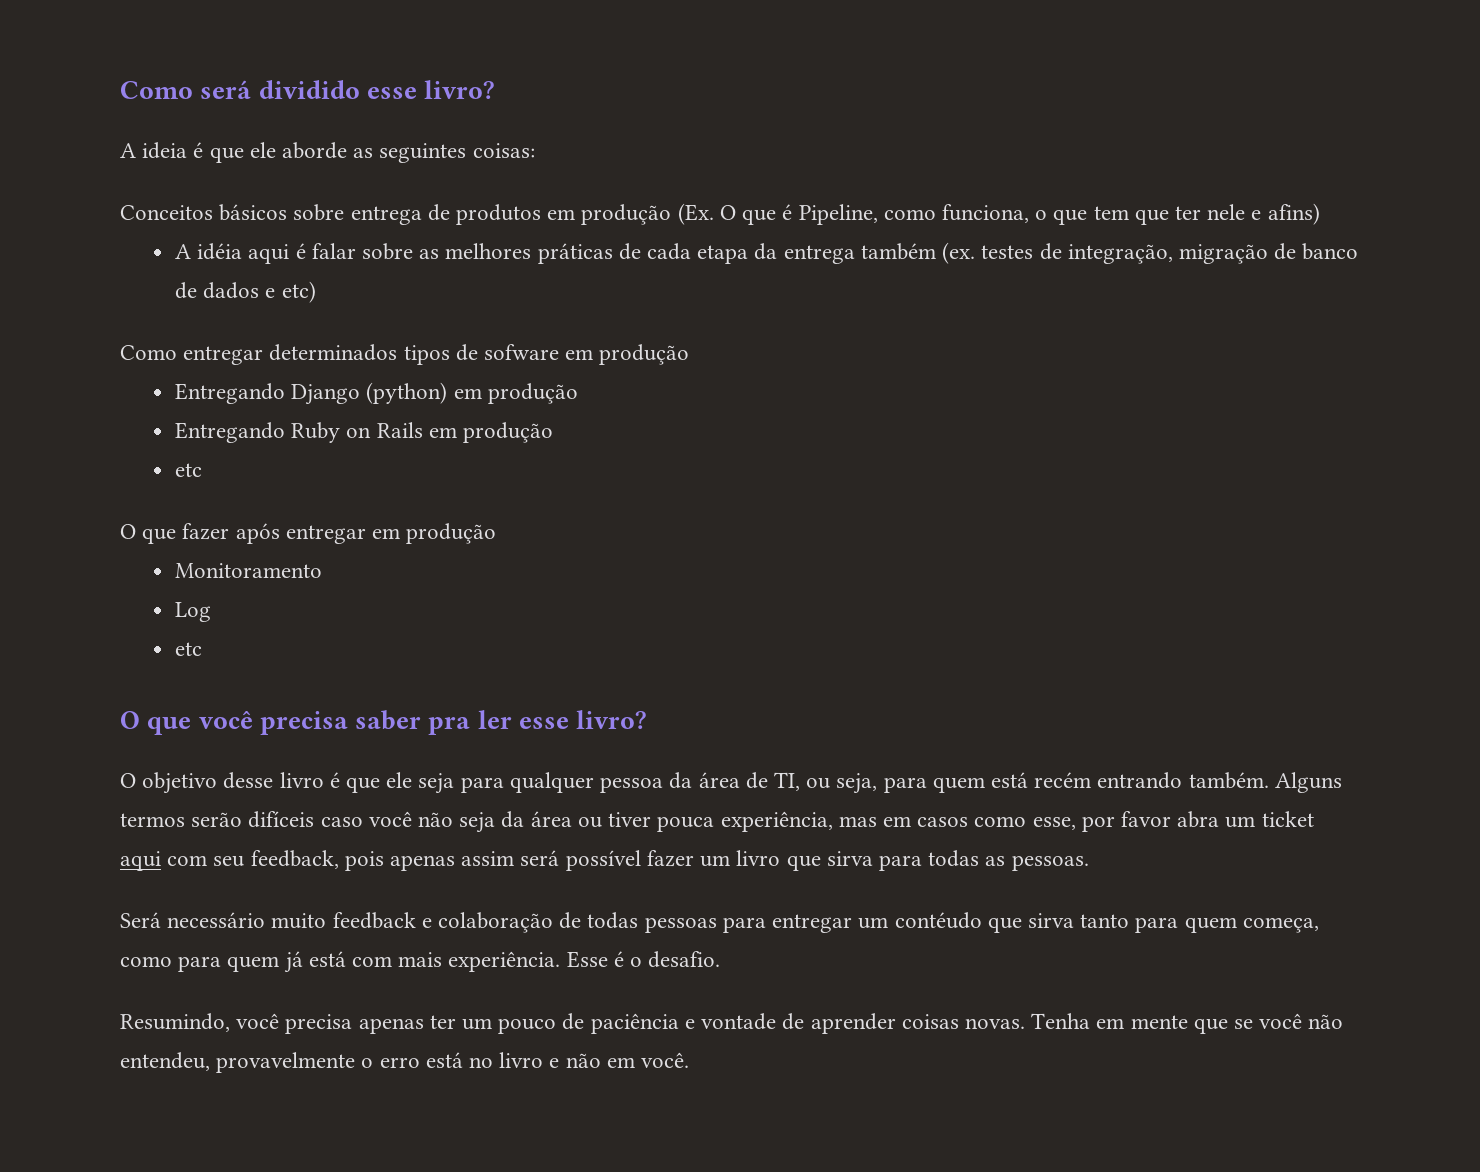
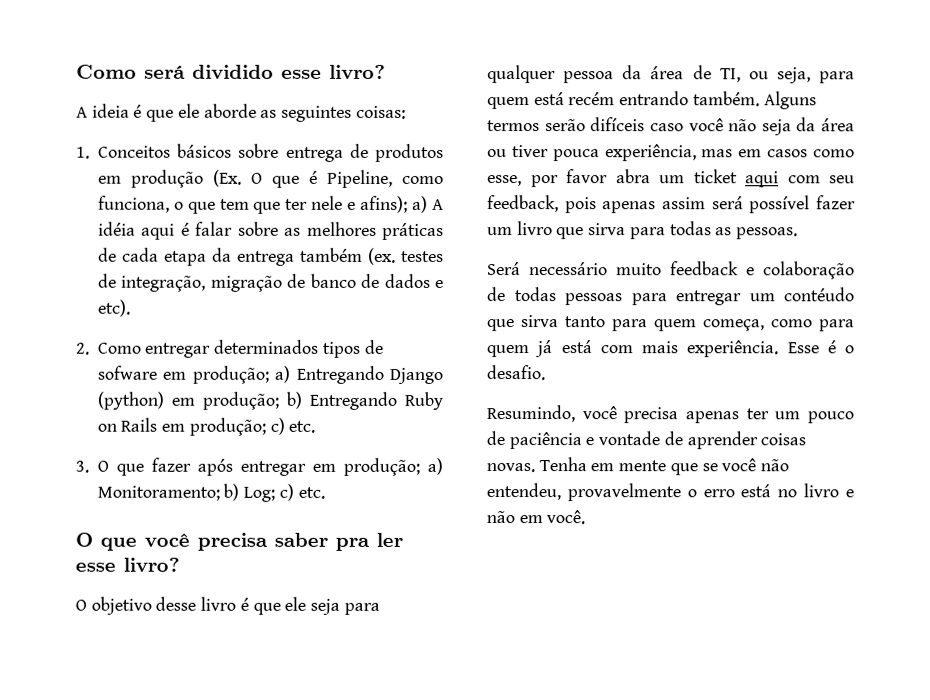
- Conceitos básicos sobre entrega de produtos em produção (Ex. O que é Pipeline, como funciona, o que tem que ter nele e afins)
- A idéia aqui é falar sobre as melhores práticas de cada etapa da entrega também (ex. testes de integração, migração de banco de dados e etc)
- Como entregar determinados tipos de sofware em produção
- Entregando Django (python) em produção
- Entregando Ruby on Rails em produção
- etc
- O que fazer após entregar em produção
- Monitoramento
- Log
- etc
+ 1. Conceitos básicos sobre entrega de produtos em produção (Ex. O que é Pipeline, como funciona, o que tem que ter nele e afins); a) A idéia aqui é falar sobre as melhores práticas de cada etapa da entrega também (ex. testes de integração, migração de banco de dados e etc).
+ 2. Como entregar determinados tipos de sofware em produção; a) Entregando Django (python) em produção; b) Entregando Ruby on Rails em produção; c) etc.
+ 3. O que fazer após entregar em produção; a) Monitoramento; b) Log; c) etc.

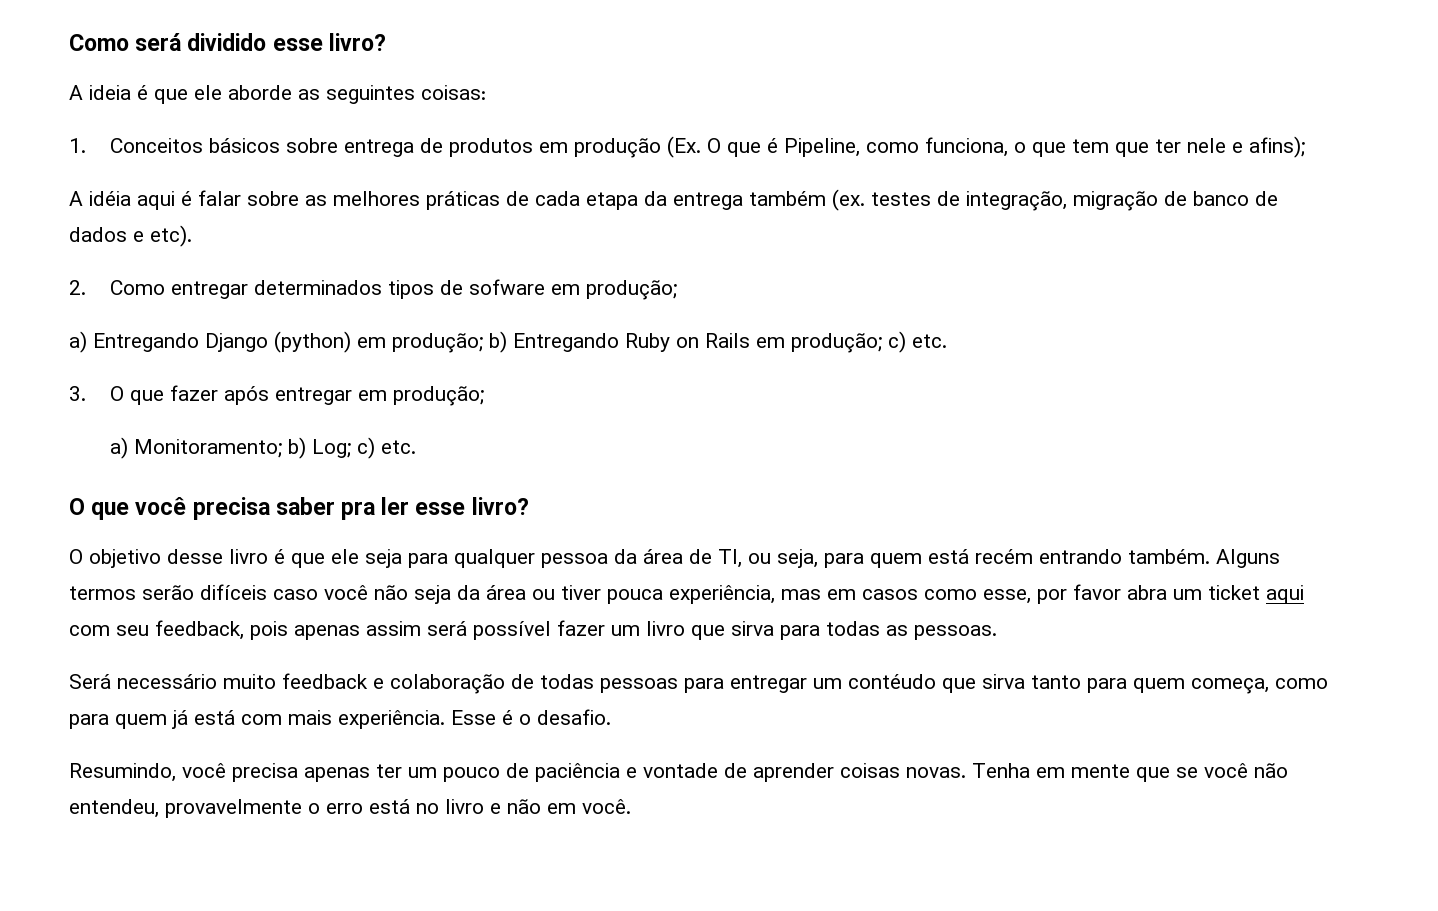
- 1. Conceitos básicos sobre entrega de produtos em produção (Ex. O que é Pipeline, como funciona, o que tem que ter nele e afins); a) A idéia aqui é falar sobre as melhores práticas de cada etapa da entrega também (ex. testes de integração, migração de banco de dados e etc).
+ 1. Conceitos básicos sobre entrega de produtos em produção (Ex. O que é Pipeline, como funciona, o que tem que ter nele e afins);
+ A idéia aqui é falar sobre as melhores práticas de cada etapa da entrega também (ex. testes de integração, migração de banco de dados e etc).
- 2. Como entregar determinados tipos de sofware em produção; a) Entregando Django (python) em produção; b) Entregando Ruby on Rails em produção; c) etc.
+ 2. Como entregar determinados tipos de sofware em produção;
+ a) Entregando Django (python) em produção; b) Entregando Ruby on Rails em produção; c) etc.
- 3. O que fazer após entregar em produção; a) Monitoramento; b) Log; c) etc.
+ 3. O que fazer após entregar em produção;
+ a) Monitoramento; b) Log; c) etc.

